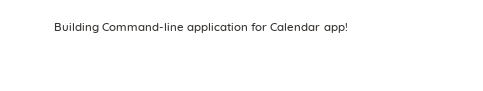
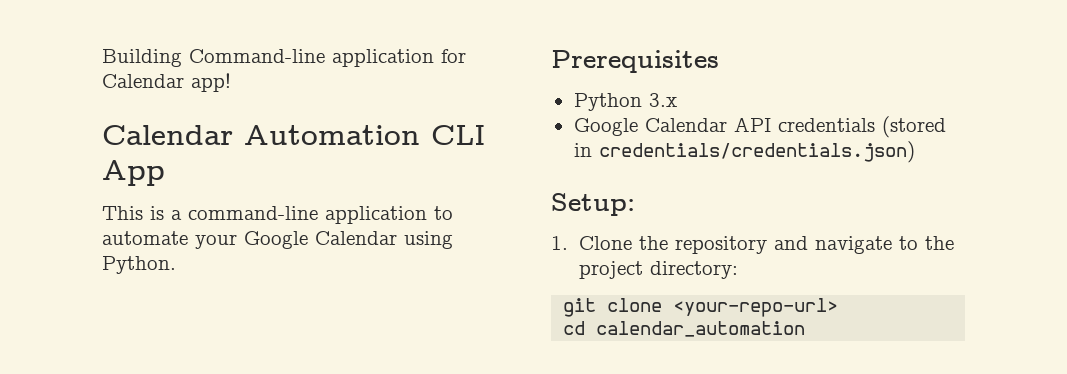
+ Calendar Automation CLI App
+ This is a command-line application to automate your Google Calendar using Python.
+ Prerequisites
+ Python 3.x
+ Google Calendar API credentials (stored in credentials/credentials.json)
+ Setup:
+ 1. Clone the repository and navigate to the project directory:
+ git clone <your-repo-url>
+ cd calendar_automation

